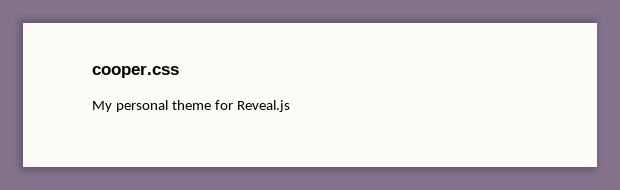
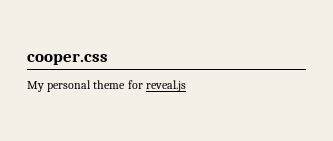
- My personal theme for Reveal.js
+ My personal theme for reveal.js

